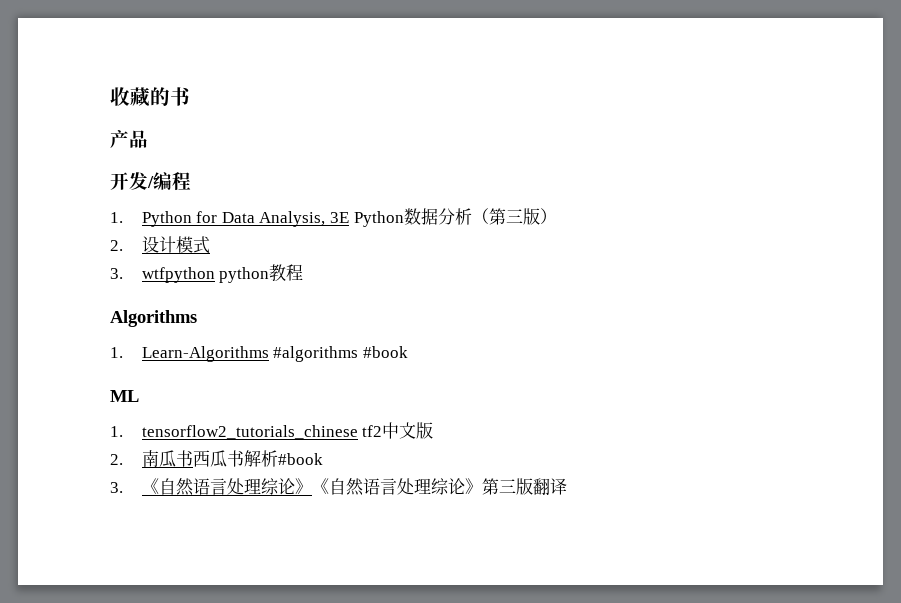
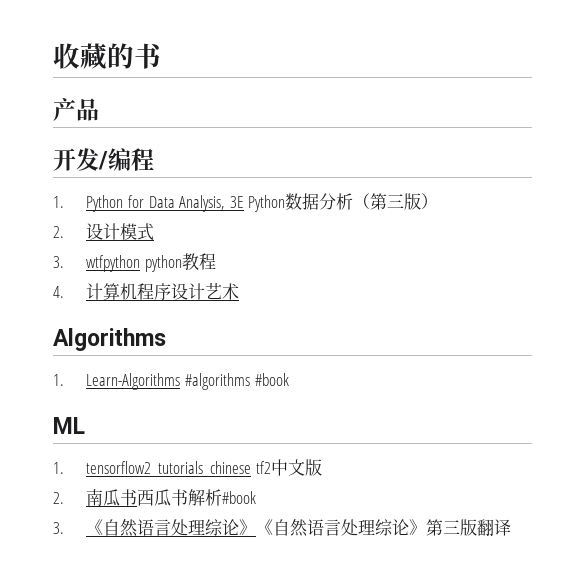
+ 4.计算机程序设计艺术

